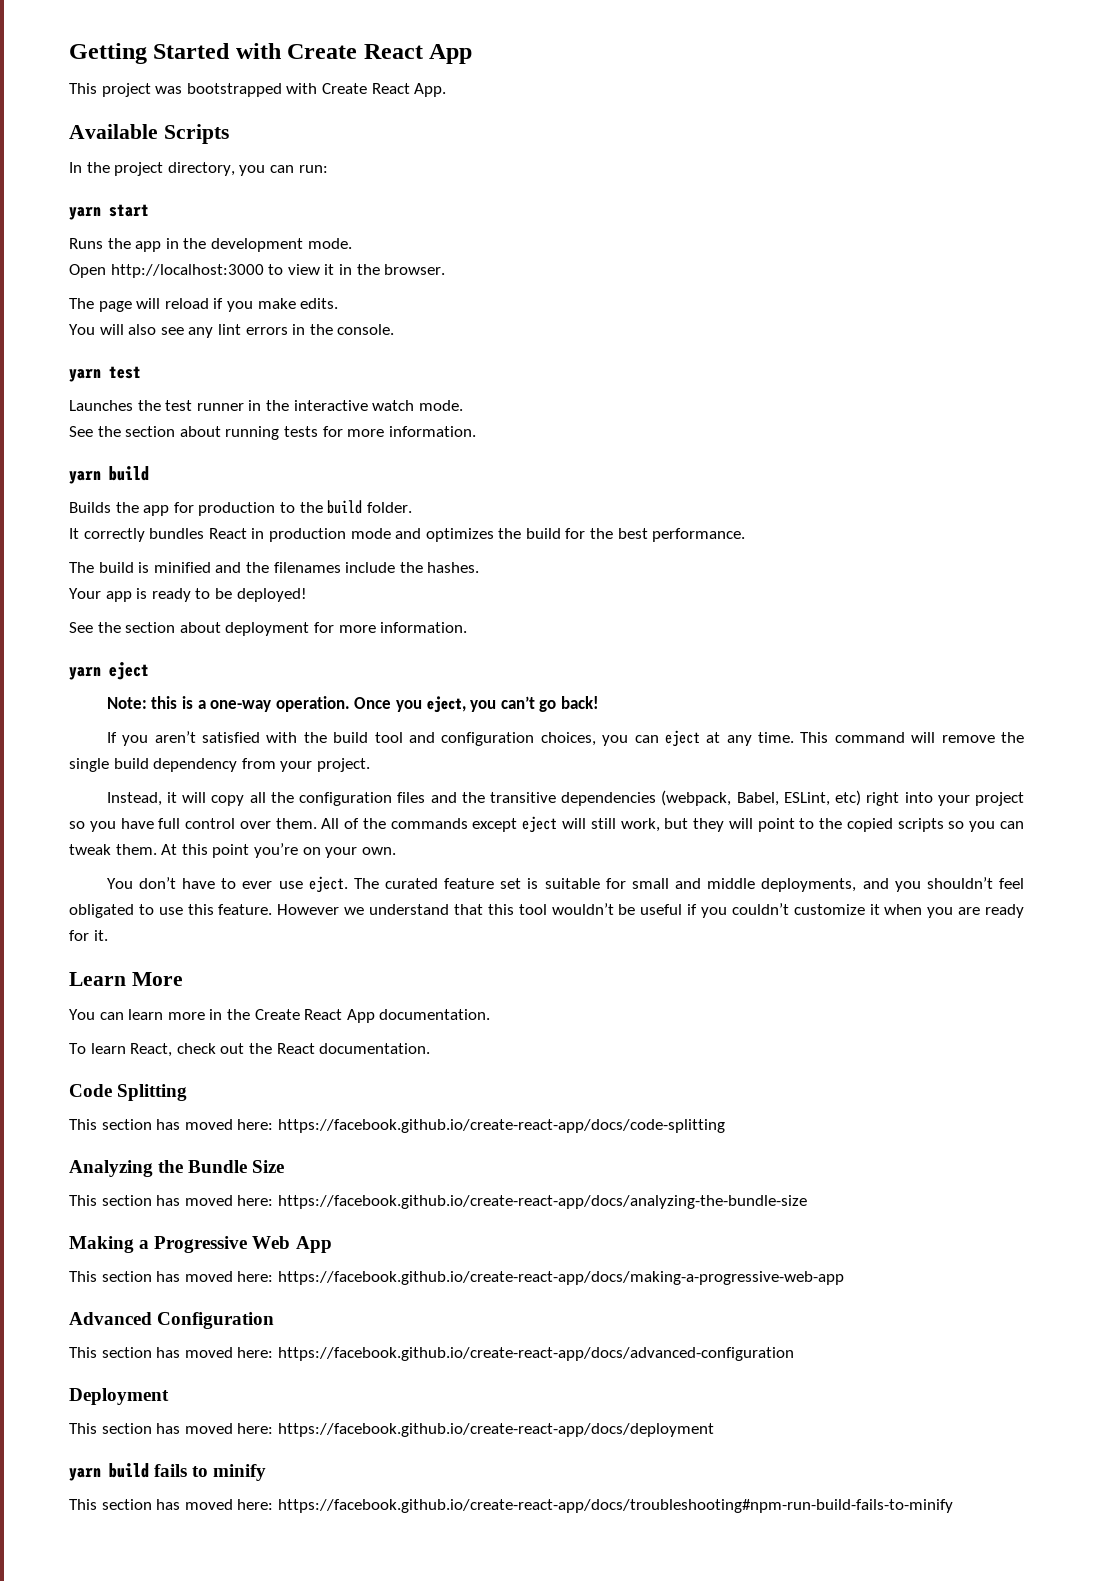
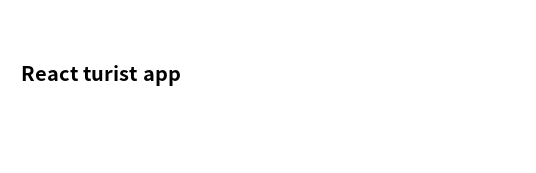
- Getting Started with Create React App
- This project was bootstrapped with Create React App.
- Available Scripts
- In the project directory, you can run:
- yarn start
- Runs the app in the development mode.
- Open http://localhost:3000 to view it in the browser.
- The page will reload if you make edits.
- You will also see any lint errors in the console.
- yarn test
- Launches the test runner in the interactive watch mode.
- See the section about running tests for more information.
- yarn build
- Builds the app for production to the build folder.
- It correctly bundles React in production mode and optimizes the build for the best performance.
- The build is minified and the filenames include the hashes.
- Your app is ready to be deployed!
- See the section about deployment for more information.
- yarn eject
- Note: this is a one-way operation. Once you eject, you can’t go back!
- If you aren’t satisfied with the build tool and configuration choices, you can eject at any time. This command will remove the single build dependency from your project.
- Instead, it will copy all the configuration files and the transitive dependencies (webpack, Babel, ESLint, etc) right into your project so you have full control over them. All of the commands except eject will still work, but they will point to the copied scripts so you can tweak them. At this point you’re on your own.
- You don’t have to ever use eject. The curated feature set is suitable for small and middle deployments, and you shouldn’t feel obligated to use this feature. However we understand that this tool wouldn’t be useful if you couldn’t customize it when you are ready for it.
- Learn More
- You can learn more in the Create React App documentation.
- To learn React, check out the React documentation.
- Code Splitting
- This section has moved here: https://facebook.github.io/create-react-app/docs/code-splitting
- Analyzing the Bundle Size
- This section has moved here: https://facebook.github.io/create-react-app/docs/analyzing-the-bundle-size
- Making a Progressive Web App
- This section has moved here: https://facebook.github.io/create-react-app/docs/making-a-progressive-web-app
- Advanced Configuration
- This section has moved here: https://facebook.github.io/create-react-app/docs/advanced-configuration
- Deployment
- This section has moved here: https://facebook.github.io/create-react-app/docs/deployment
- yarn build fails to minify
- This section has moved here: https://facebook.github.io/create-react-app/docs/troubleshooting#npm-run-build-fails-to-minify
+ React turist app

